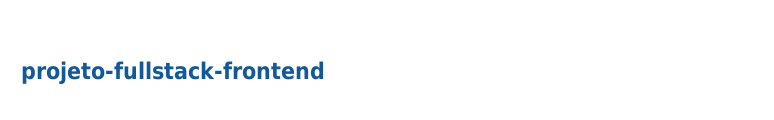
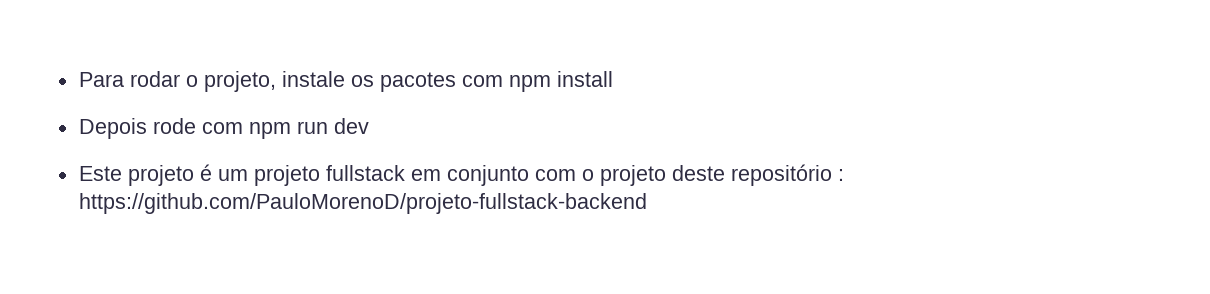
- projeto-fullstack-frontend
+ Para rodar o projeto, instale os pacotes com npm install
+ Depois rode com npm run dev
+ Este projeto é um projeto fullstack em conjunto com o projeto deste repositório : https://github.com/PauloMorenoD/projeto-fullstack-backend

